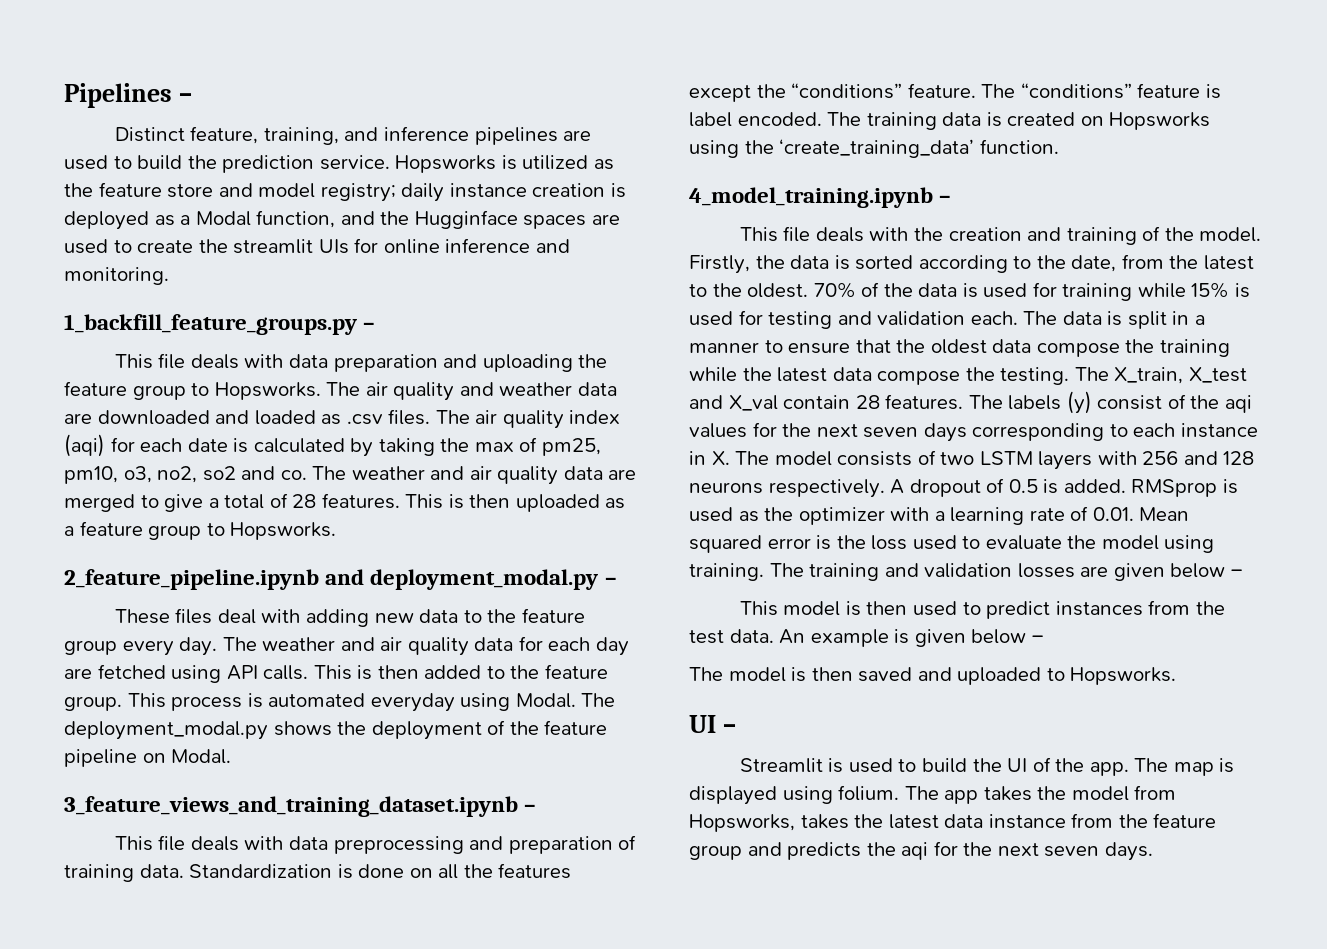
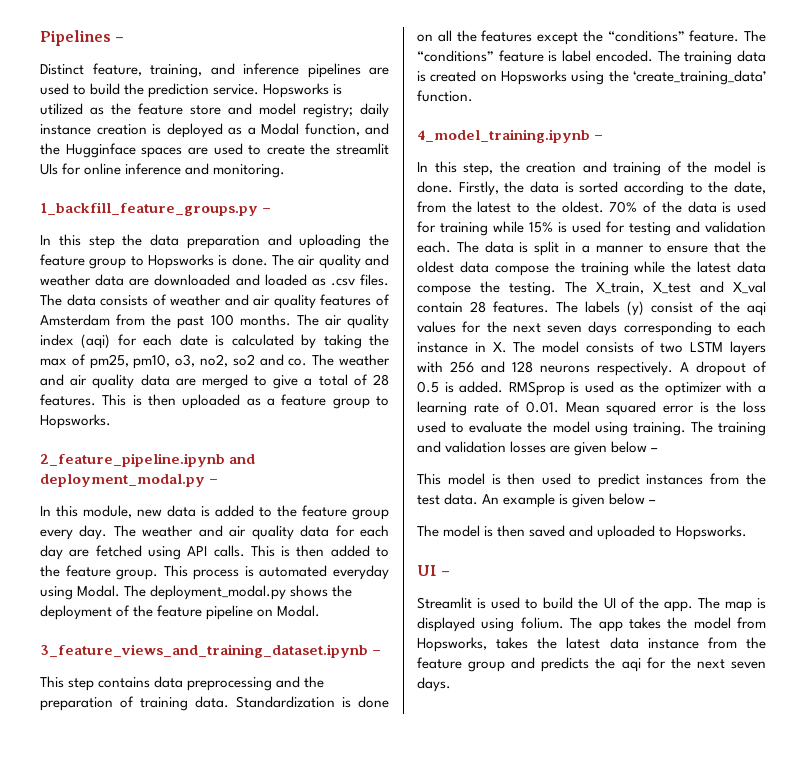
- This file deals with data preparation and uploading the feature group to Hopsworks.
+ In this step the data preparation and uploading the feature group to Hopsworks is done.
- The air quality index (aqi) for each date is calculated by taking the max of pm25, pm10, o3, no2, so2 and co.
+ The data consists of weather and air quality features of Amsterdam from the past 100 months. The air quality index (aqi) for each date is calculated by taking the max of pm25, pm10, o3, no2, so2 and co.
- These files deal with adding new data to the feature group every day.
+ In this module, new data is added to the feature group every day.
- This file deals with data preprocessing and preparation of training data.
+ This step contains data preprocessing and the preparation of training data.
- This file deals with the creation and training of the model.
+ In this step, the creation and training of the model is done.

